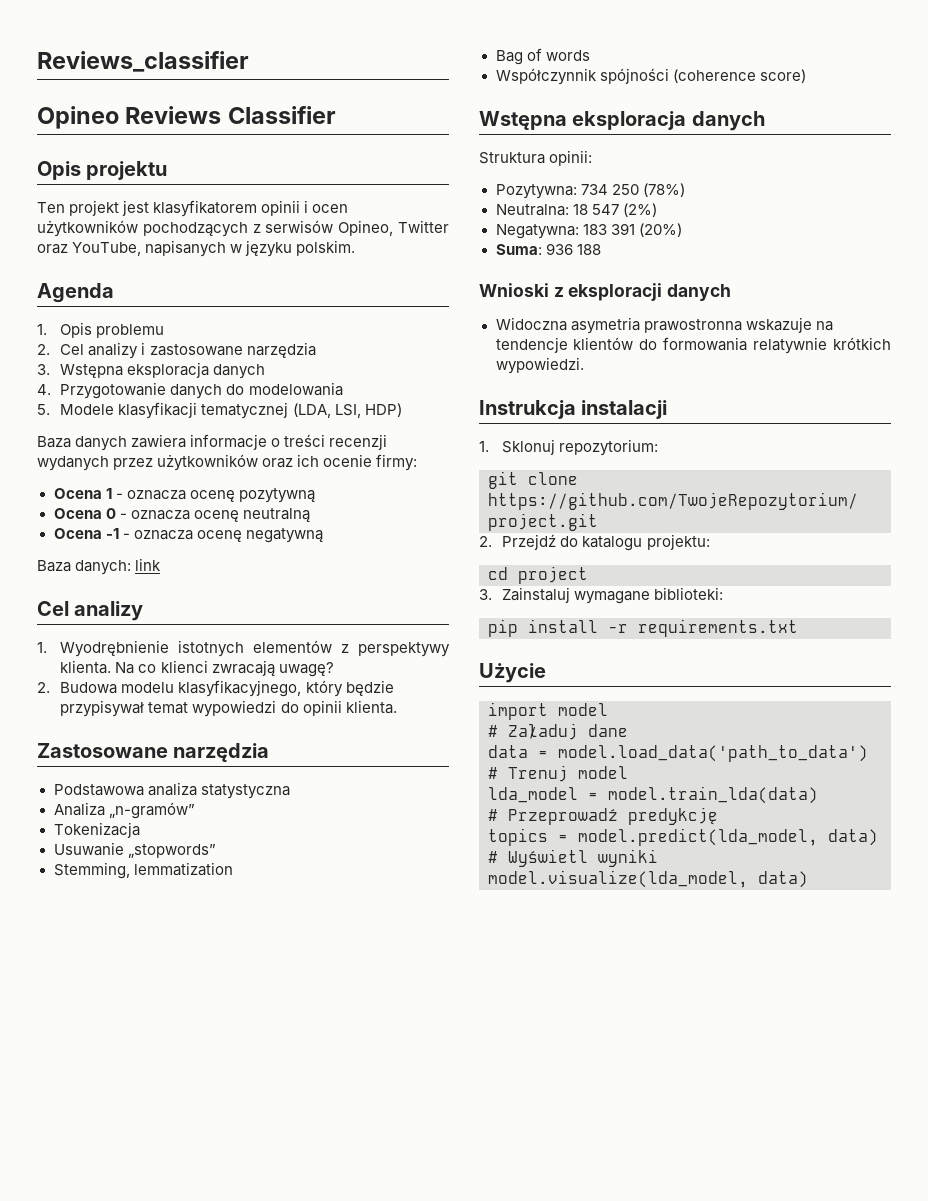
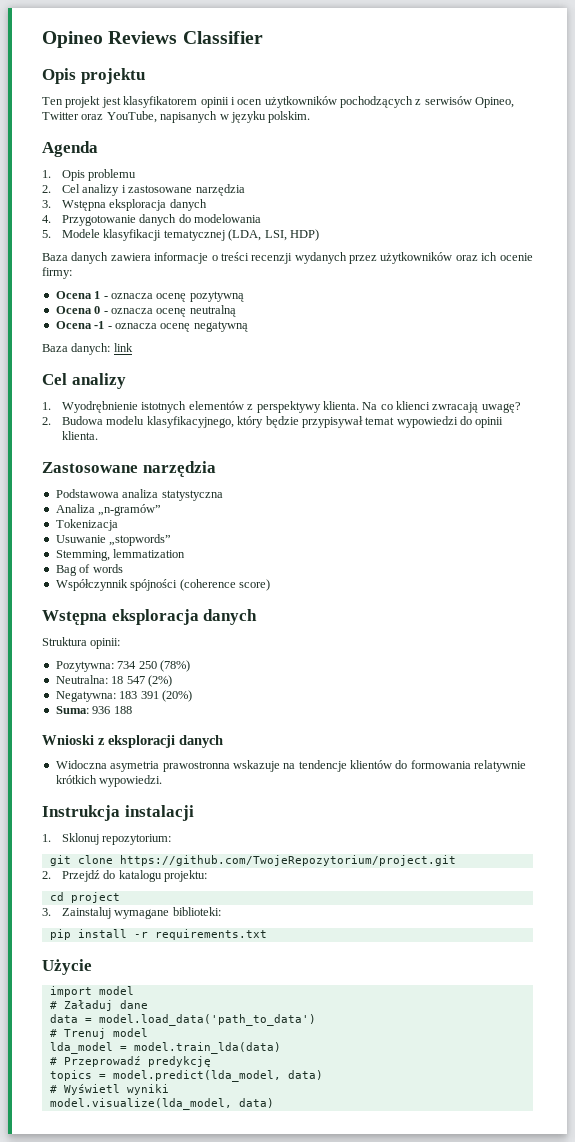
- Reviews_classifier

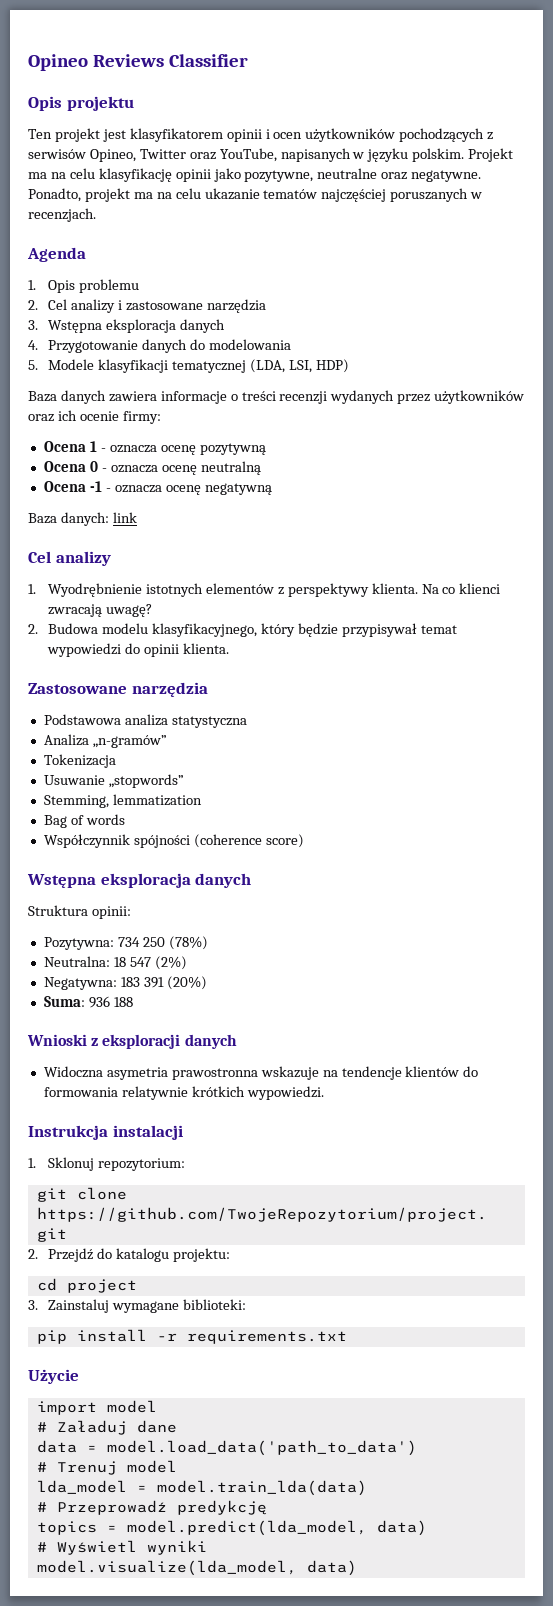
+ Projekt ma na celu klasyfikację opinii jako pozytywne, neutralne oraz negatywne. Ponadto, projekt ma na celu ukazanie tematów najczęściej poruszanych w recenzjach.

